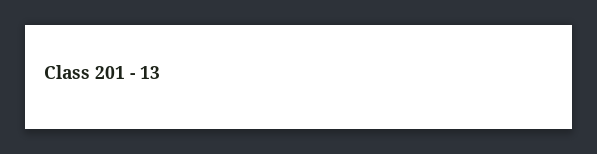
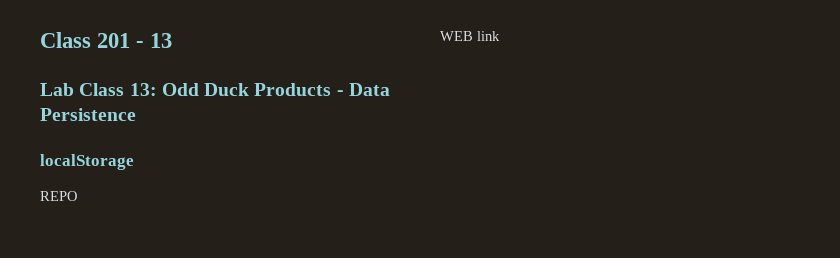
+ Lab Class 13: Odd Duck Products - Data Persistence
+ localStorage
+ REPO
+ WEB link

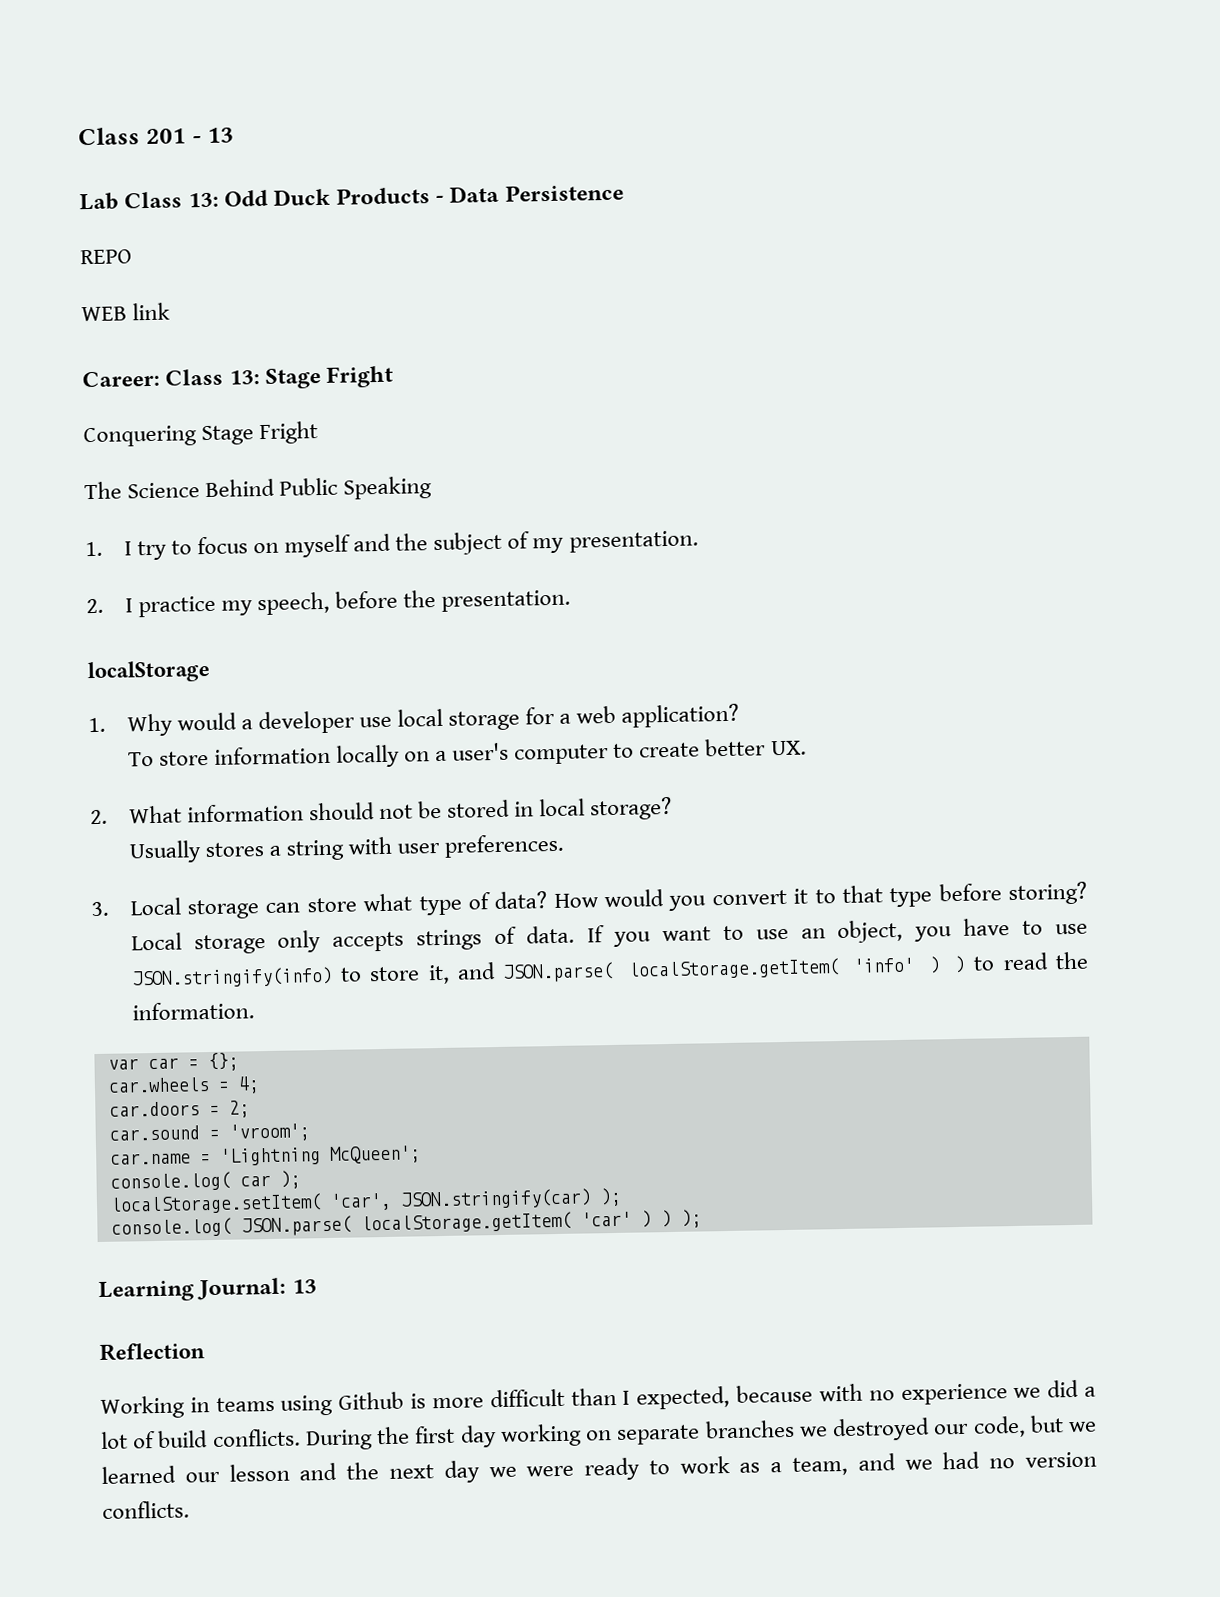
- localStorage
+ Career: Class 13: Stage Fright
+ Conquering Stage Fright
+ The Science Behind Public Speaking
+ 1. I try to focus on myself and the subject of my presentation.
+ 2. I practice my speech, before the presentation.
+ localStorage
+ 1. Why would a developer use local storage for a web application?
+ To store information locally on a user's computer to create better UX.
+ 2. What information should not be stored in local storage?
+ Usually stores a string with user preferences.
+ 3. Local storage can store what type of data? How would you convert it to that type before storing? Local storage only accepts strings of data. If you want to use an object, you have to use JSON.stringify(info) to store it, and JSON.parse( localStorage.getItem( 'info' ) ) to read the information.
+ var car = {};
+ car.wheels = 4;
+ car.doors = 2;
+ car.sound = 'vroom';
+ car.name = 'Lightning McQueen';
+ console.log( car );
+ localStorage.setItem( 'car', JSON.stringify(car) );
+ console.log( JSON.parse( localStorage.getItem( 'car' ) ) );
+ Learning Journal: 13
+ Reflection
+ Working in teams using Github is more difficult than I expected, because with no experience we did a lot of build conflicts. During the first day working on separate branches we destroyed our code, but we learned our lesson and the next day we were ready to work as a team, and we had no version conflicts.

